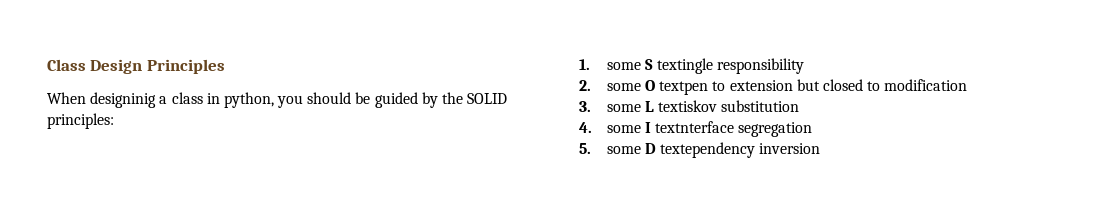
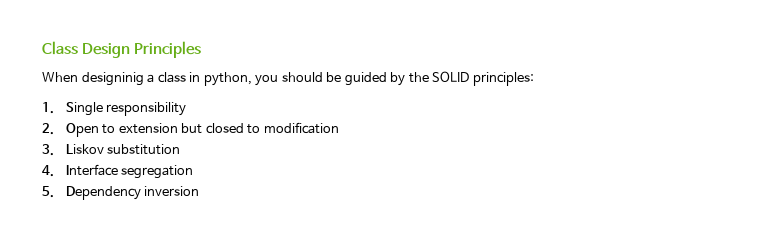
- 1. some S textingle responsibility
+ 1. Single responsibility
- 2. some O textpen to extension but closed to modification
+ 2. Open to extension but closed to modification
- 3. some L textiskov substitution
+ 3. Liskov substitution
- 4. some I textnterface segregation
+ 4. Interface segregation
- 5. some D textependency inversion
+ 5. Dependency inversion

